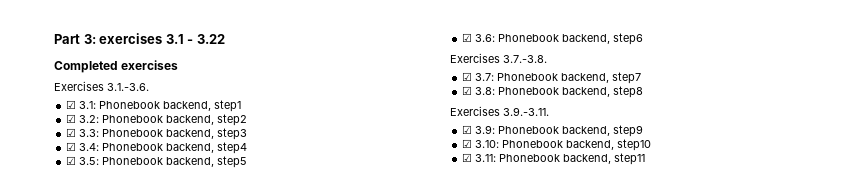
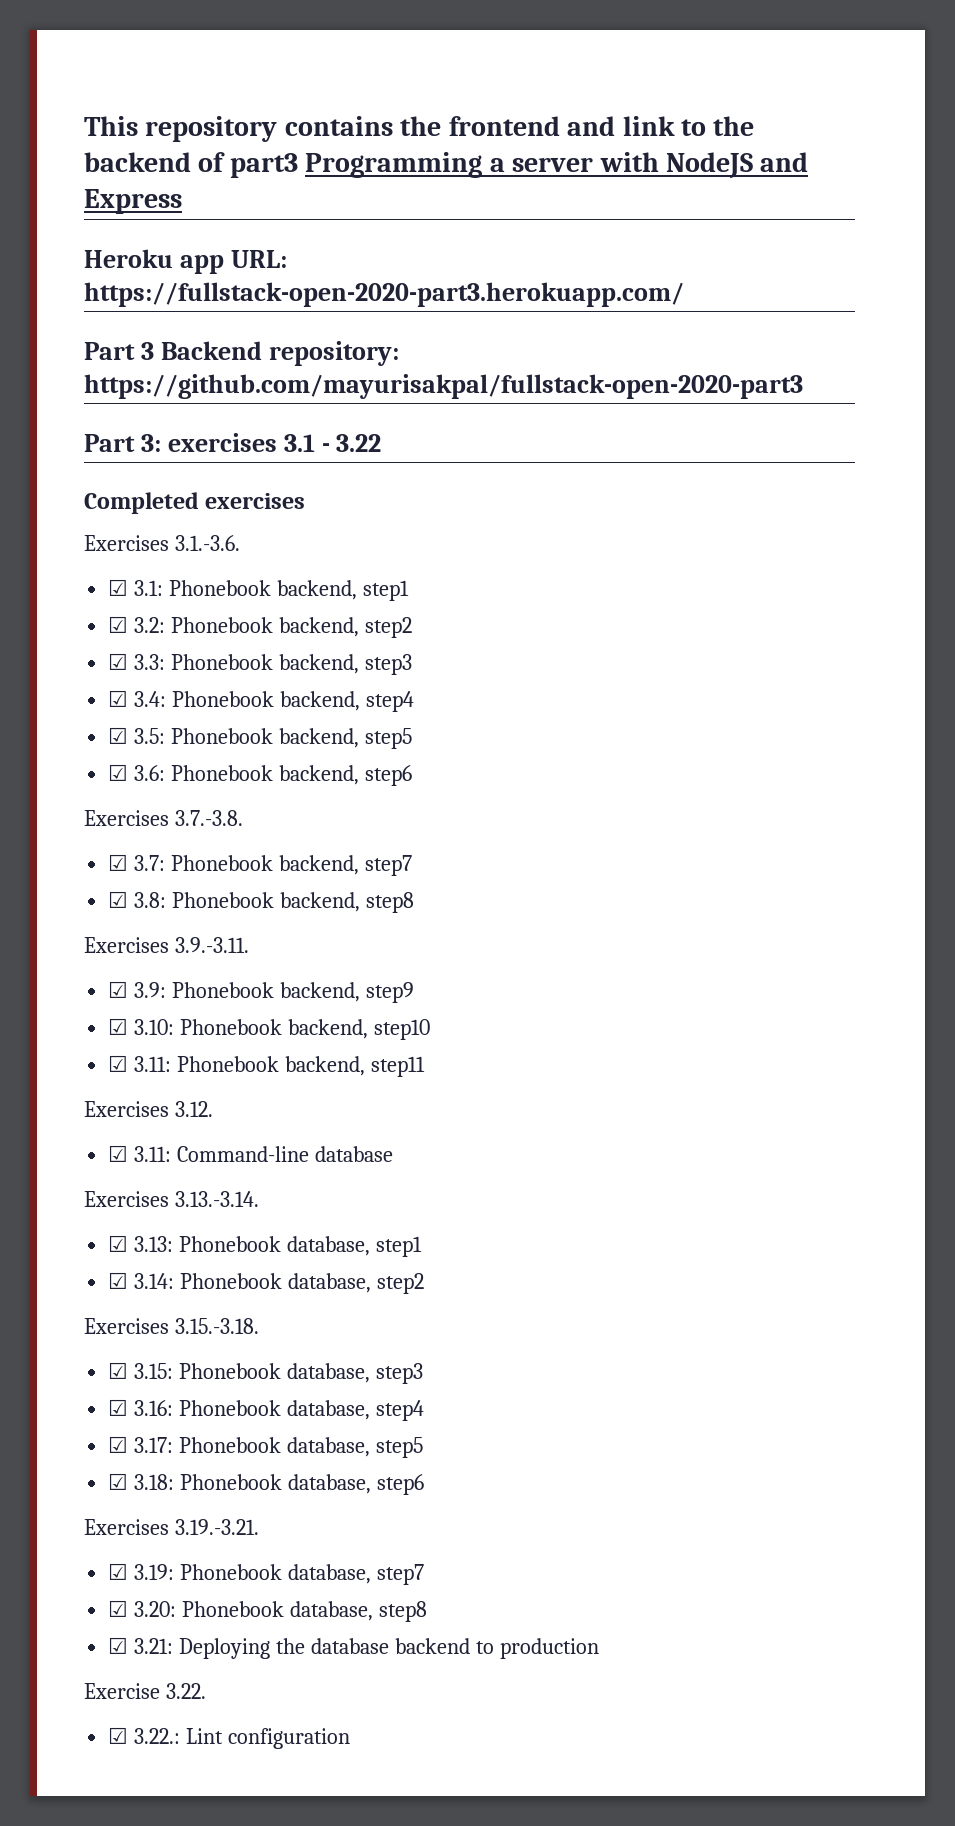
+ This repository contains the frontend and link to the backend of part3 Programming a server with NodeJS and Express
+ Heroku app URL: https://fullstack-open-2020-part3.herokuapp.com/
+ Part 3 Backend repository: https://github.com/mayurisakpal/fullstack-open-2020-part3
+ Exercises 3.12.
+ ☑ 3.11: Command-line database
+ Exercises 3.13.-3.14.
+ ☑ 3.13: Phonebook database, step1
+ ☑ 3.14: Phonebook database, step2
+ Exercises 3.15.-3.18.
+ ☑ 3.15: Phonebook database, step3
+ ☑ 3.16: Phonebook database, step4
+ ☑ 3.17: Phonebook database, step5
+ ☑ 3.18: Phonebook database, step6
+ Exercises 3.19.-3.21.
+ ☑ 3.19: Phonebook database, step7
+ ☑ 3.20: Phonebook database, step8
+ ☑ 3.21: Deploying the database backend to production
+ Exercise 3.22.
+ ☑ 3.22.: Lint configuration

